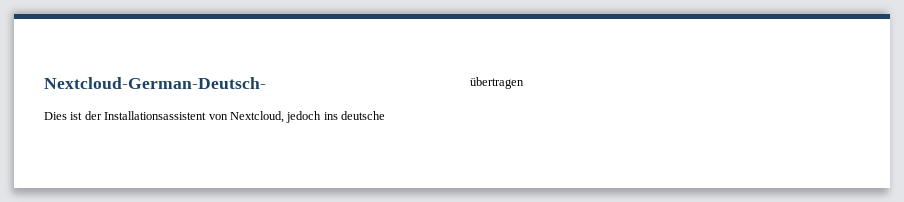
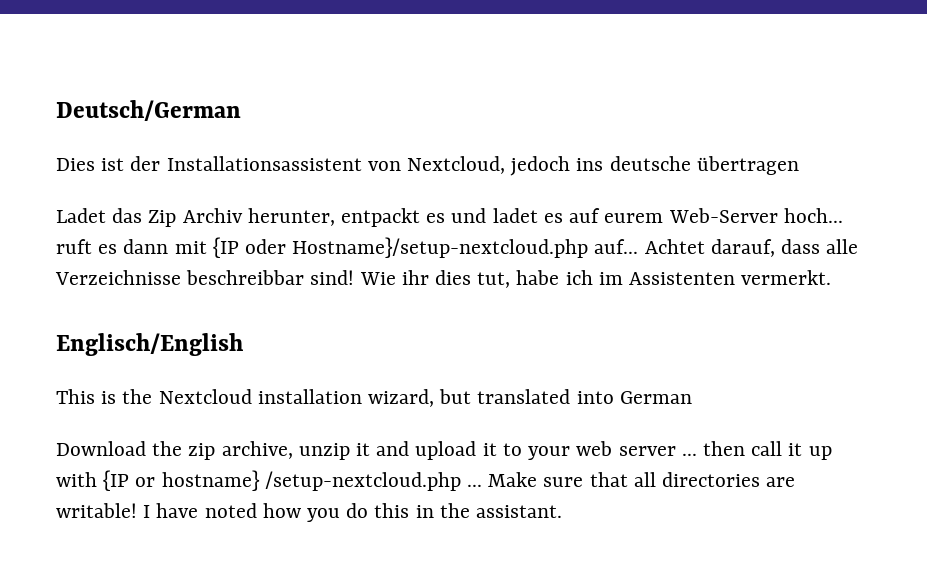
- Nextcloud-German-Deutsch-
+ Deutsch/German
+ Ladet das Zip Archiv herunter, entpackt es und ladet es auf eurem Web-Server hoch... ruft es dann mit {IP oder Hostname}/setup-nextcloud.php auf... Achtet darauf, dass alle Verzeichnisse beschreibbar sind! Wie ihr dies tut, habe ich im Assistenten vermerkt.
+ Englisch/English
+ This is the Nextcloud installation wizard, but translated into German
+ Download the zip archive, unzip it and upload it to your web server ... then call it up with {IP or hostname} /setup-nextcloud.php ... Make sure that all directories are writable! I have noted how you do this in the assistant.

